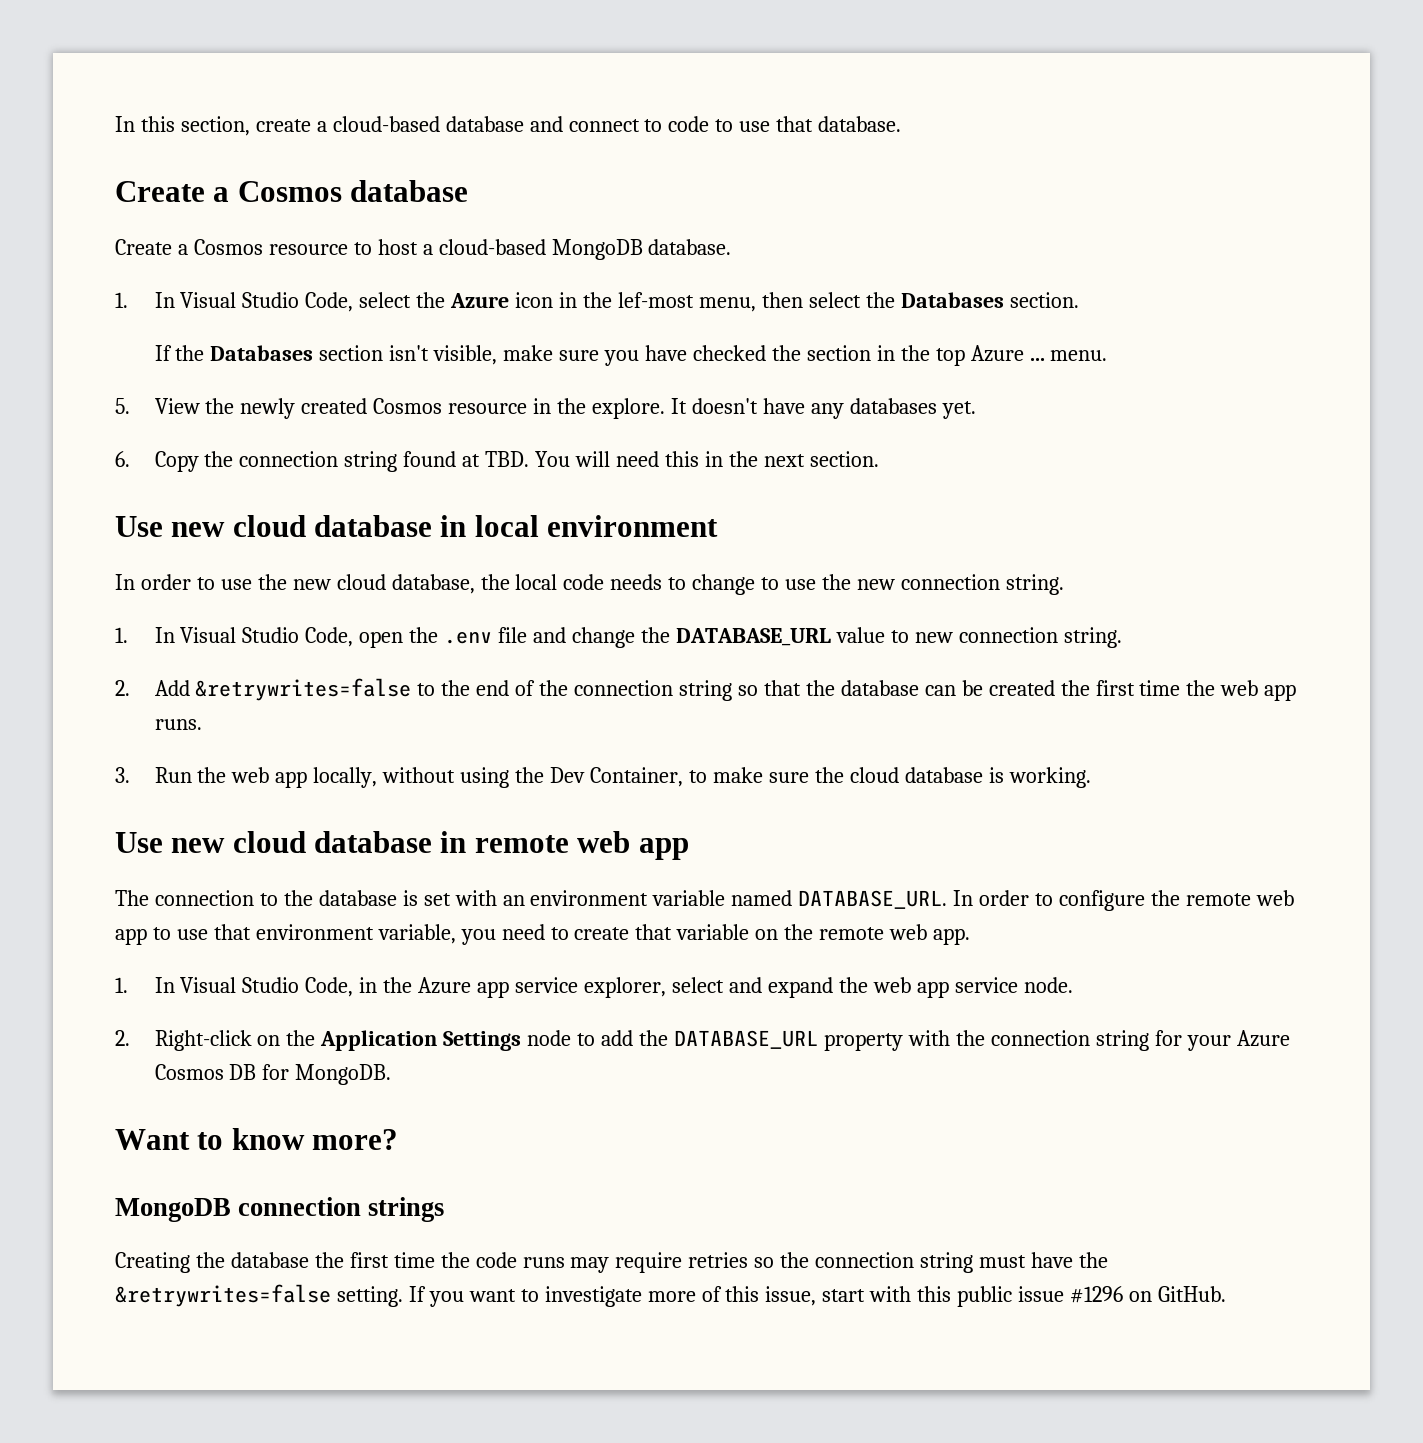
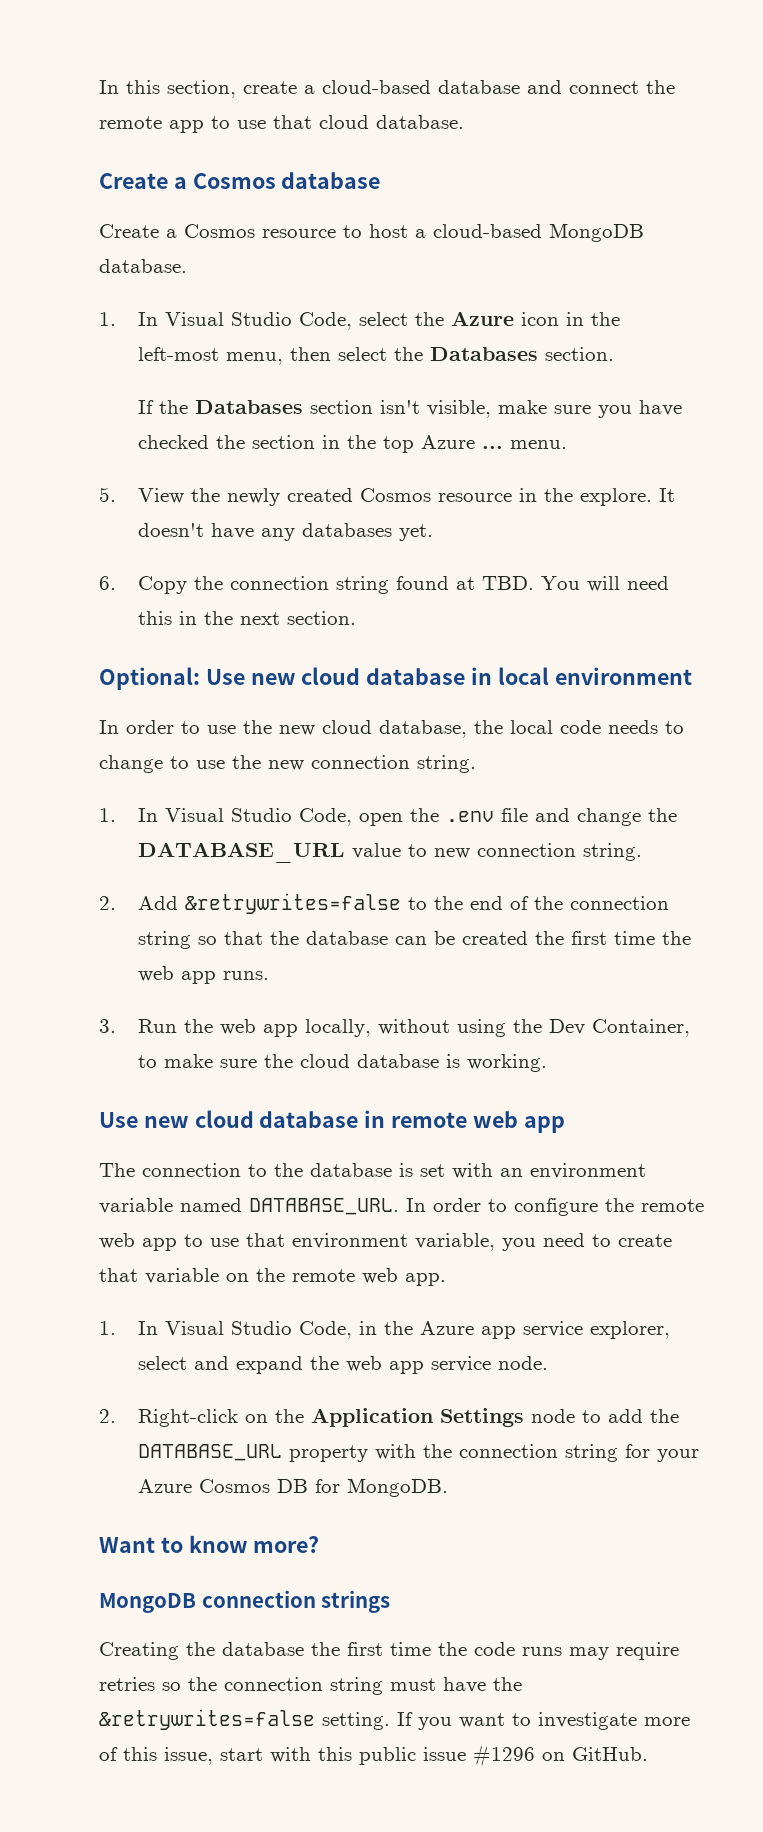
- In this section, create a cloud-based database and connect to code to use that database.
+ In this section, create a cloud-based database and connect the remote app to use that cloud database.
- 1. In Visual Studio Code, select the Azure icon in the lef-most menu, then select the Databases section.
+ 1. In Visual Studio Code, select the Azure icon in the left-most menu, then select the Databases section.
- Use new cloud database in local environment
+ Optional: Use new cloud database in local environment

